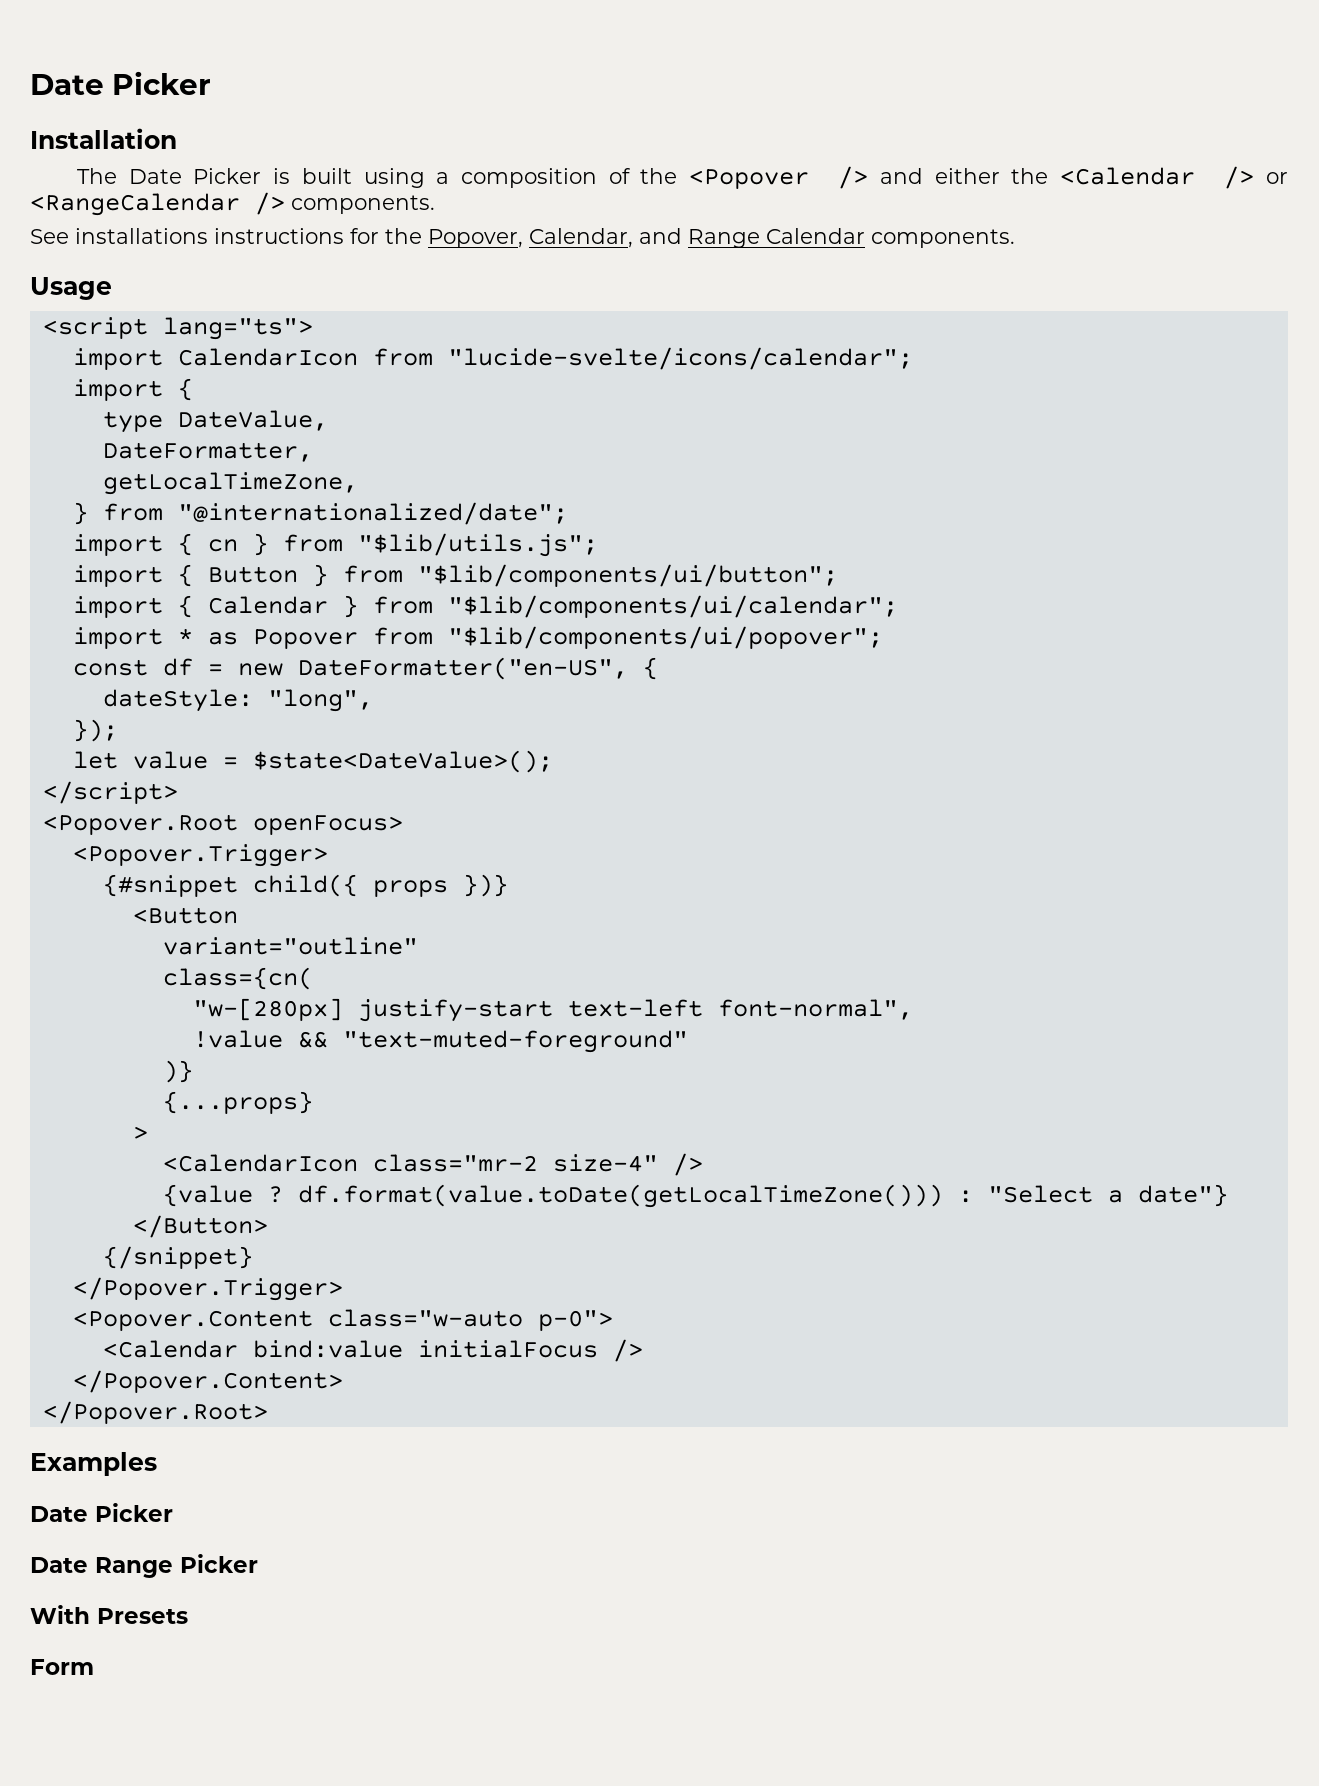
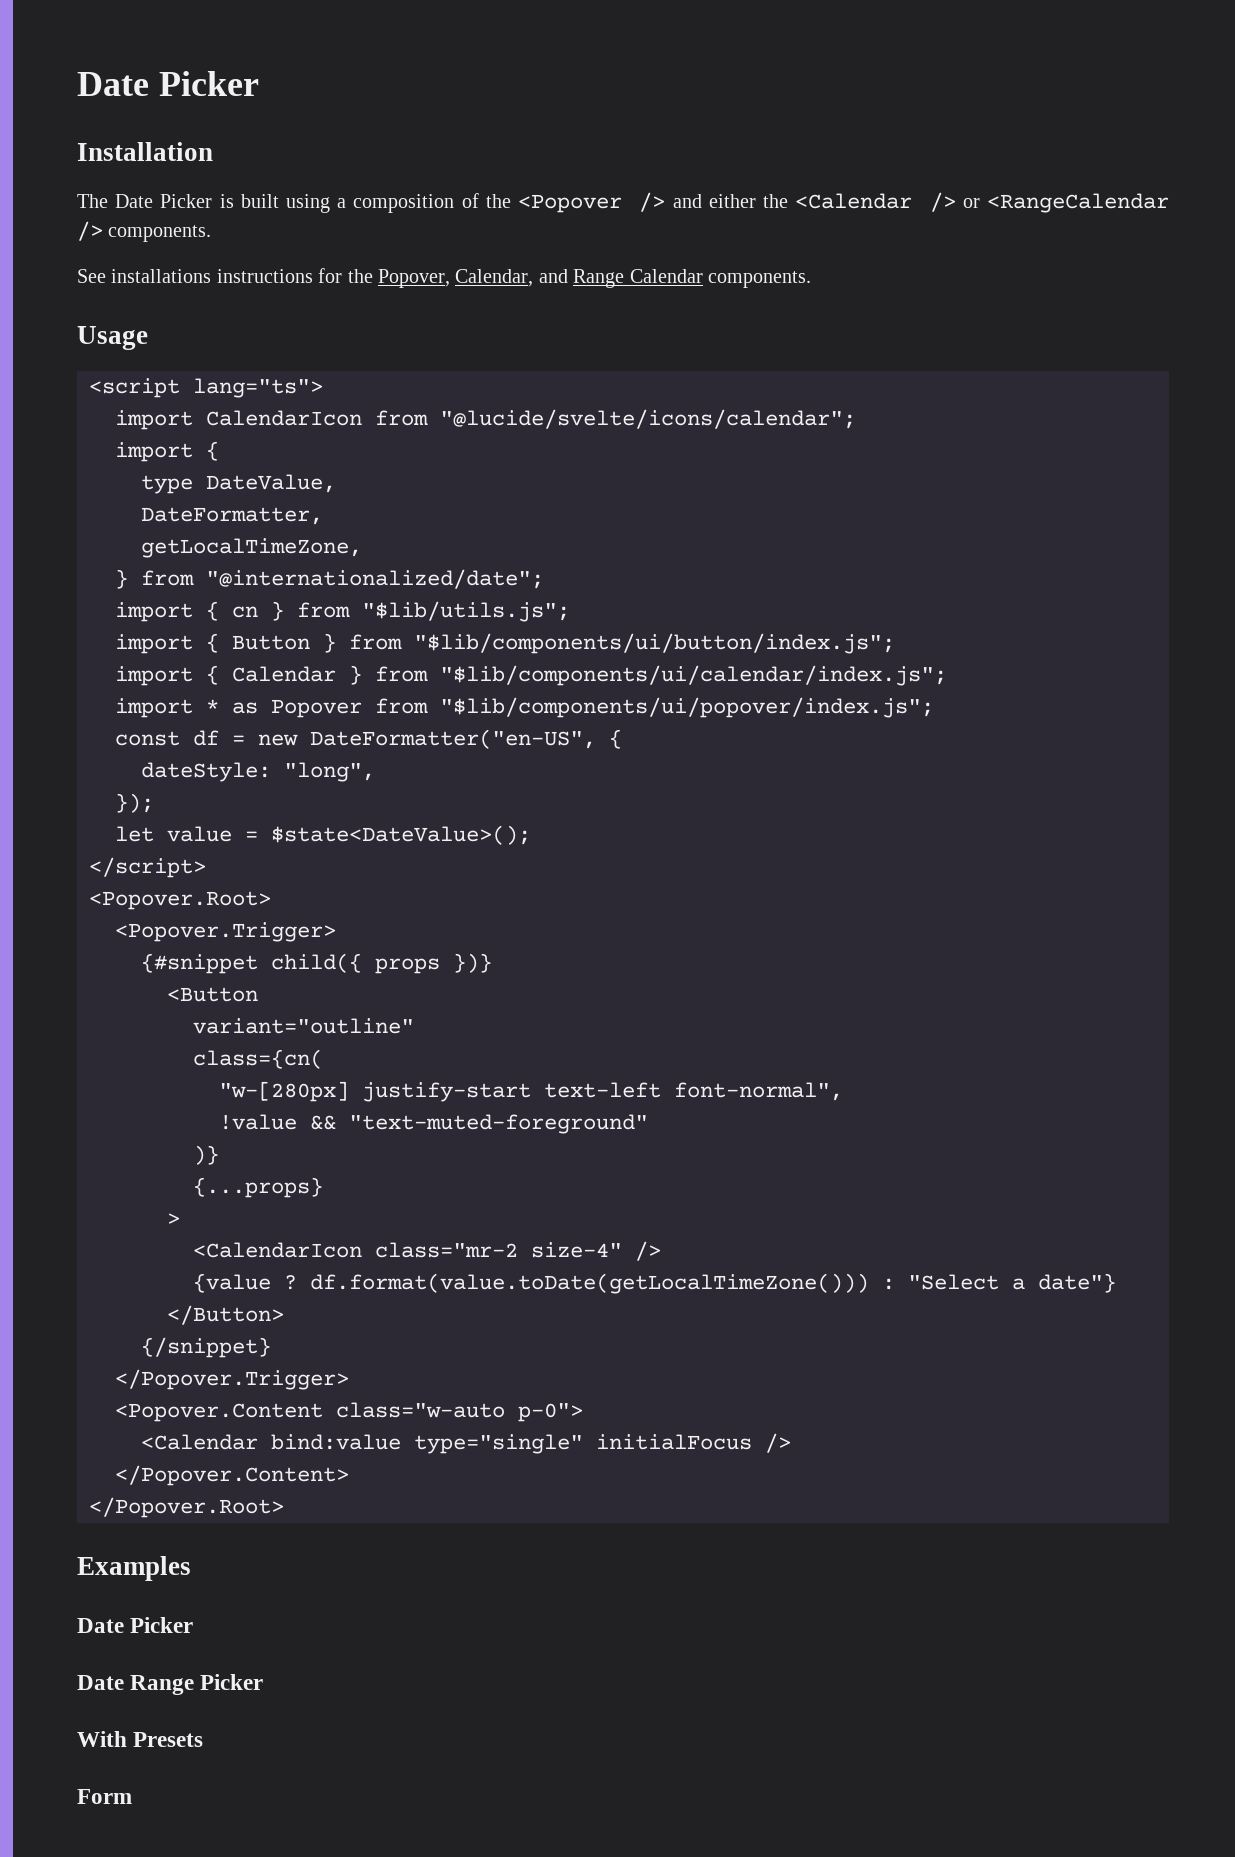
- import CalendarIcon from "lucide-svelte/icons/calendar";
+ import CalendarIcon from "@lucide/svelte/icons/calendar";
- import { Button } from "$lib/components/ui/button";
+ import { Button } from "$lib/components/ui/button/index.js";
- import { Calendar } from "$lib/components/ui/calendar";
+ import { Calendar } from "$lib/components/ui/calendar/index.js";
- import * as Popover from "$lib/components/ui/popover";
+ import * as Popover from "$lib/components/ui/popover/index.js";
- <Popover.Root openFocus>
+ <Popover.Root>
- <Calendar bind:value initialFocus />
+ <Calendar bind:value type="single" initialFocus />

